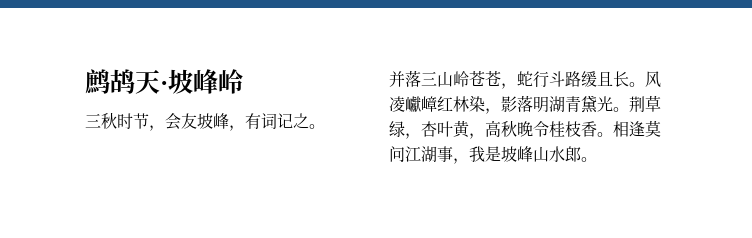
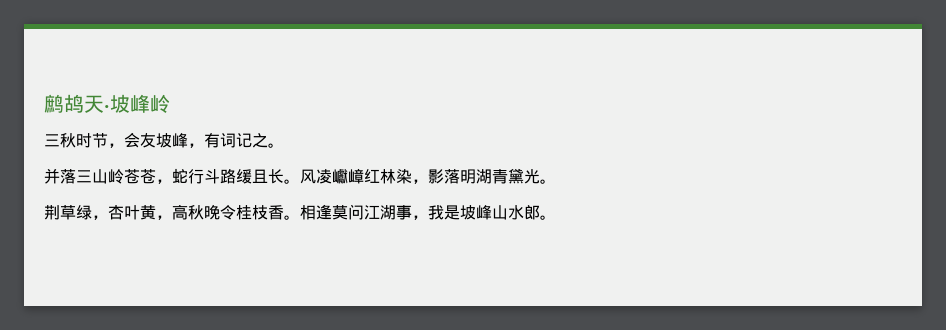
- 风凌巘嶂红林染，影落明湖青黛光。荆草绿，杏叶黄，高秋晚令桂枝香。
+ 风凌巘嶂红林染，影落明湖青黛光。
+ 荆草绿，杏叶黄，高秋晚令桂枝香。

